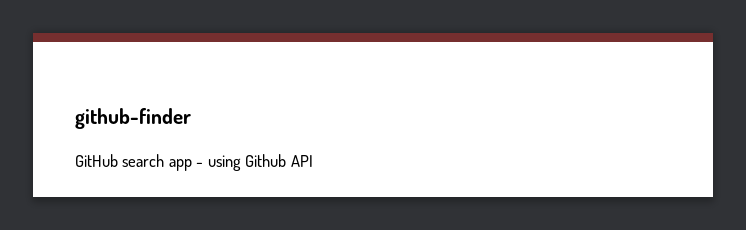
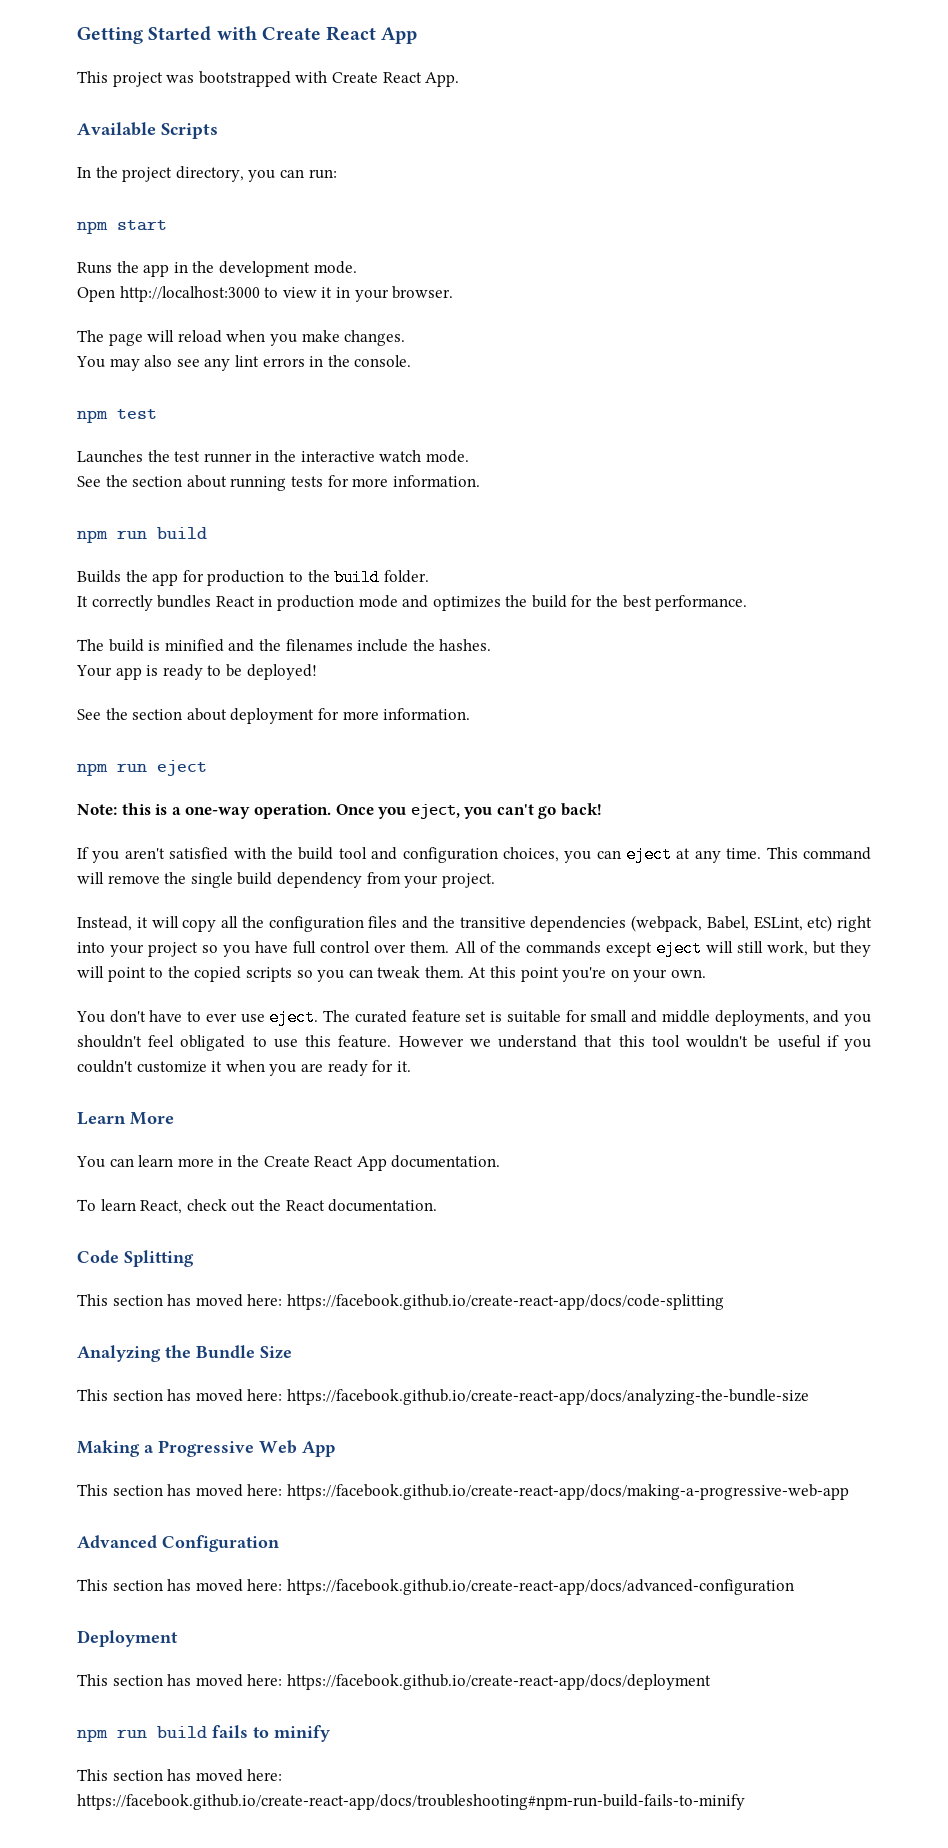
- github-finder
- GitHub search app - using Github API
+ Getting Started with Create React App
+ This project was bootstrapped with Create React App.
+ Available Scripts
+ In the project directory, you can run:
+ npm start
+ Runs the app in the development mode.
+ Open http://localhost:3000 to view it in your browser.
+ The page will reload when you make changes.
+ You may also see any lint errors in the console.
+ npm test
+ Launches the test runner in the interactive watch mode.
+ See the section about running tests for more information.
+ npm run build
+ Builds the app for production to the build folder.
+ It correctly bundles React in production mode and optimizes the build for the best performance.
+ The build is minified and the filenames include the hashes.
+ Your app is ready to be deployed!
+ See the section about deployment for more information.
+ npm run eject
+ Note: this is a one-way operation. Once you eject, you can't go back!
+ If you aren't satisfied with the build tool and configuration choices, you can eject at any time. This command will remove the single build dependency from your project.
+ Instead, it will copy all the configuration files and the transitive dependencies (webpack, Babel, ESLint, etc) right into your project so you have full control over them. All of the commands except eject will still work, but they will point to the copied scripts so you can tweak them. At this point you're on your own.
+ You don't have to ever use eject. The curated feature set is suitable for small and middle deployments, and you shouldn't feel obligated to use this feature. However we understand that this tool wouldn't be useful if you couldn't customize it when you are ready for it.
+ Learn More
+ You can learn more in the Create React App documentation.
+ To learn React, check out the React documentation.
+ Code Splitting
+ This section has moved here: https://facebook.github.io/create-react-app/docs/code-splitting
+ Analyzing the Bundle Size
+ This section has moved here: https://facebook.github.io/create-react-app/docs/analyzing-the-bundle-size
+ Making a Progressive Web App
+ This section has moved here: https://facebook.github.io/create-react-app/docs/making-a-progressive-web-app
+ Advanced Configuration
+ This section has moved here: https://facebook.github.io/create-react-app/docs/advanced-configuration
+ Deployment
+ This section has moved here: https://facebook.github.io/create-react-app/docs/deployment
+ npm run build fails to minify
+ This section has moved here: https://facebook.github.io/create-react-app/docs/troubleshooting#npm-run-build-fails-to-minify

